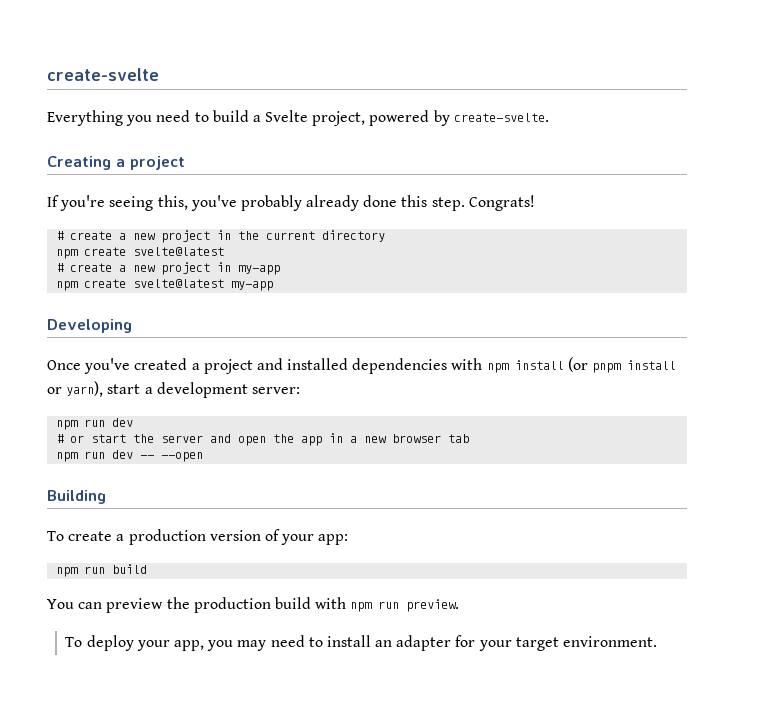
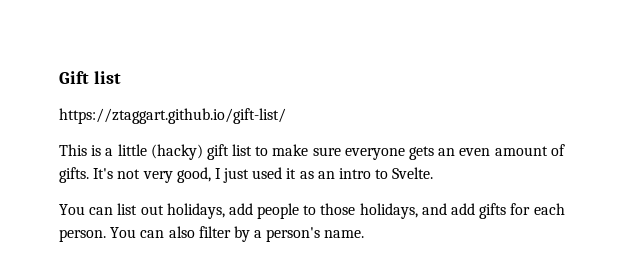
- create-svelte
- Everything you need to build a Svelte project, powered by create-svelte.
- Creating a project
- If you're seeing this, you've probably already done this step. Congrats!
- # create a new project in the current directory
- npm create svelte@latest
- # create a new project in my-app
- npm create svelte@latest my-app
- Developing
- Once you've created a project and installed dependencies with npm install (or pnpm install or yarn), start a development server:
- npm run dev
- # or start the server and open the app in a new browser tab
- npm run dev -- --open
- Building
- To create a production version of your app:
- npm run build
- You can preview the production build with npm run preview.
- To deploy your app, you may need to install an adapter for your target environment.
+ Gift list
+ https://ztaggart.github.io/gift-list/
+ This is a little (hacky) gift list to make sure everyone gets an even amount of gifts. It's not very good, I just used it as an intro to Svelte.
+ You can list out holidays, add people to those holidays, and add gifts for each person. You can also filter by a person's name.

